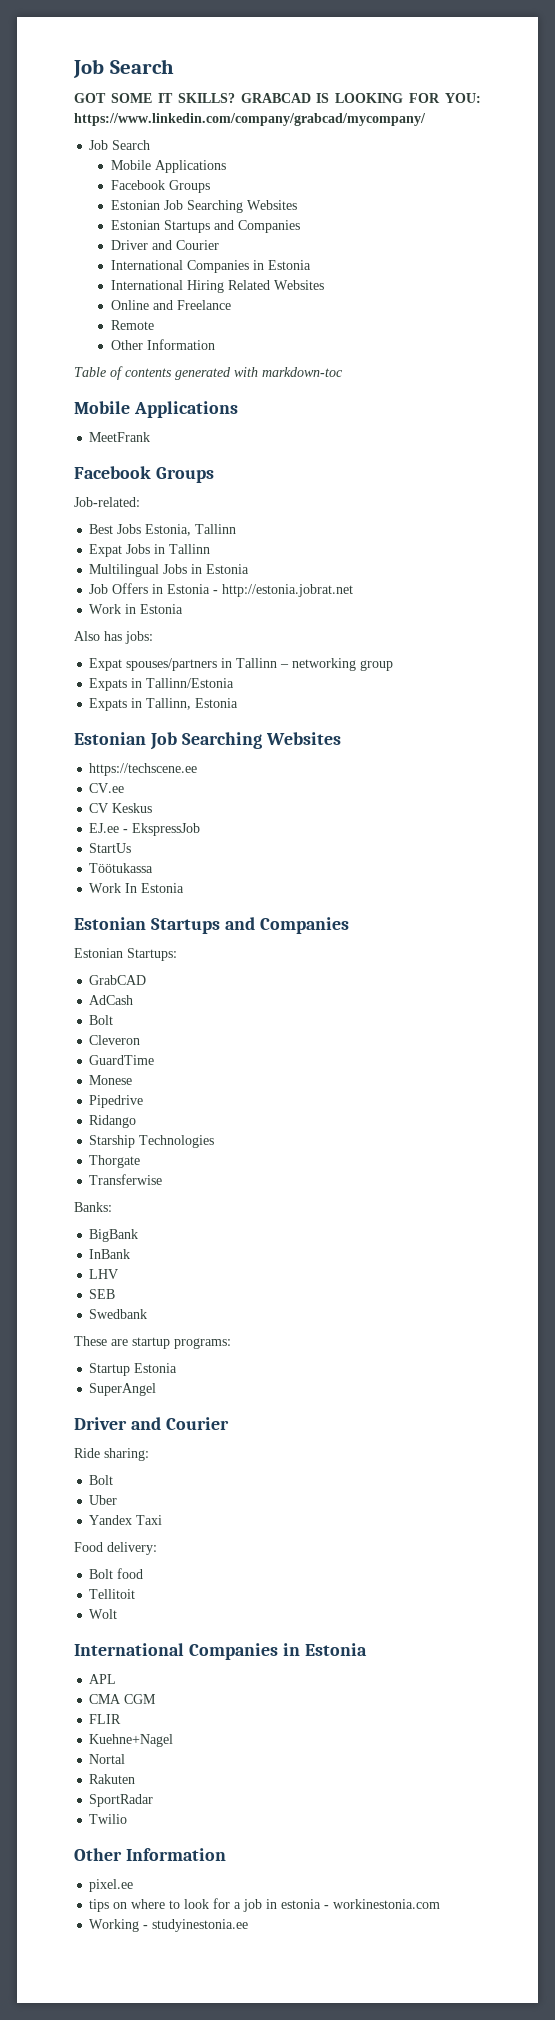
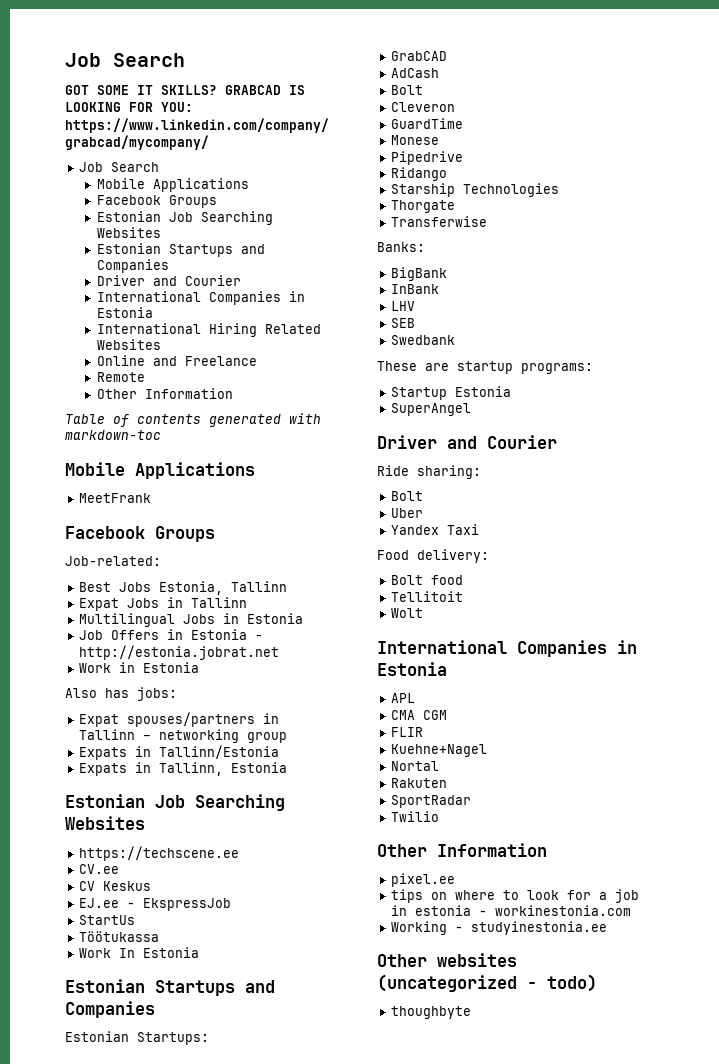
+ Other websites (uncategorized - todo)
+ thoughbyte

